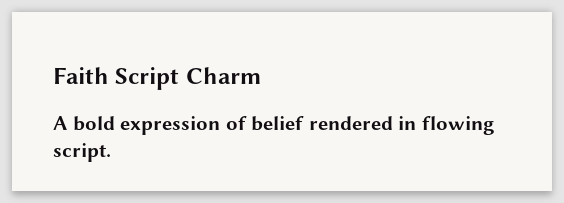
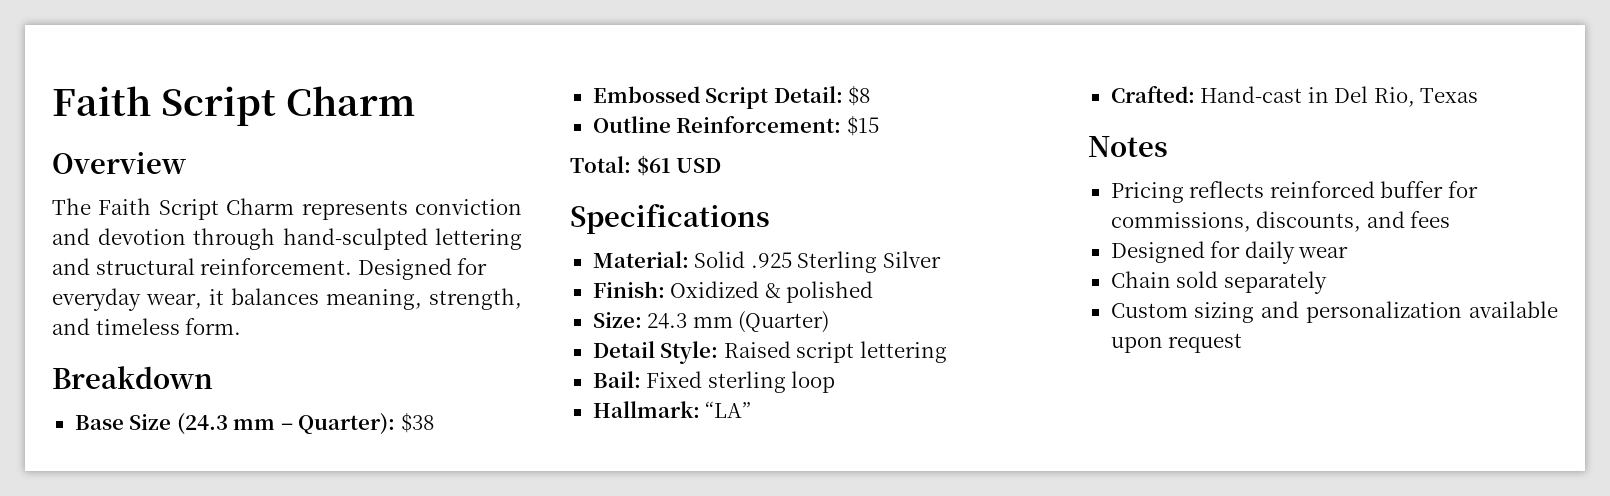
- A bold expression of belief rendered in flowing script.
+ Overview
+ The Faith Script Charm represents conviction and devotion through hand-sculpted lettering and structural reinforcement. Designed for everyday wear, it balances meaning, strength, and timeless form.
+ Breakdown
+ Base Size (24.3 mm – Quarter): $38
+ Embossed Script Detail: $8
+ Outline Reinforcement: $15
+ Total: $61 USD
+ Specifications
+ Material: Solid .925 Sterling Silver
+ Finish: Oxidized & polished
+ Size: 24.3 mm (Quarter)
+ Detail Style: Raised script lettering
+ Bail: Fixed sterling loop
+ Hallmark: “LA”
+ Crafted: Hand-cast in Del Rio, Texas
+ Notes
+ Pricing reflects reinforced buffer for commissions, discounts, and fees
+ Designed for daily wear
+ Chain sold separately
+ Custom sizing and personalization available upon request

